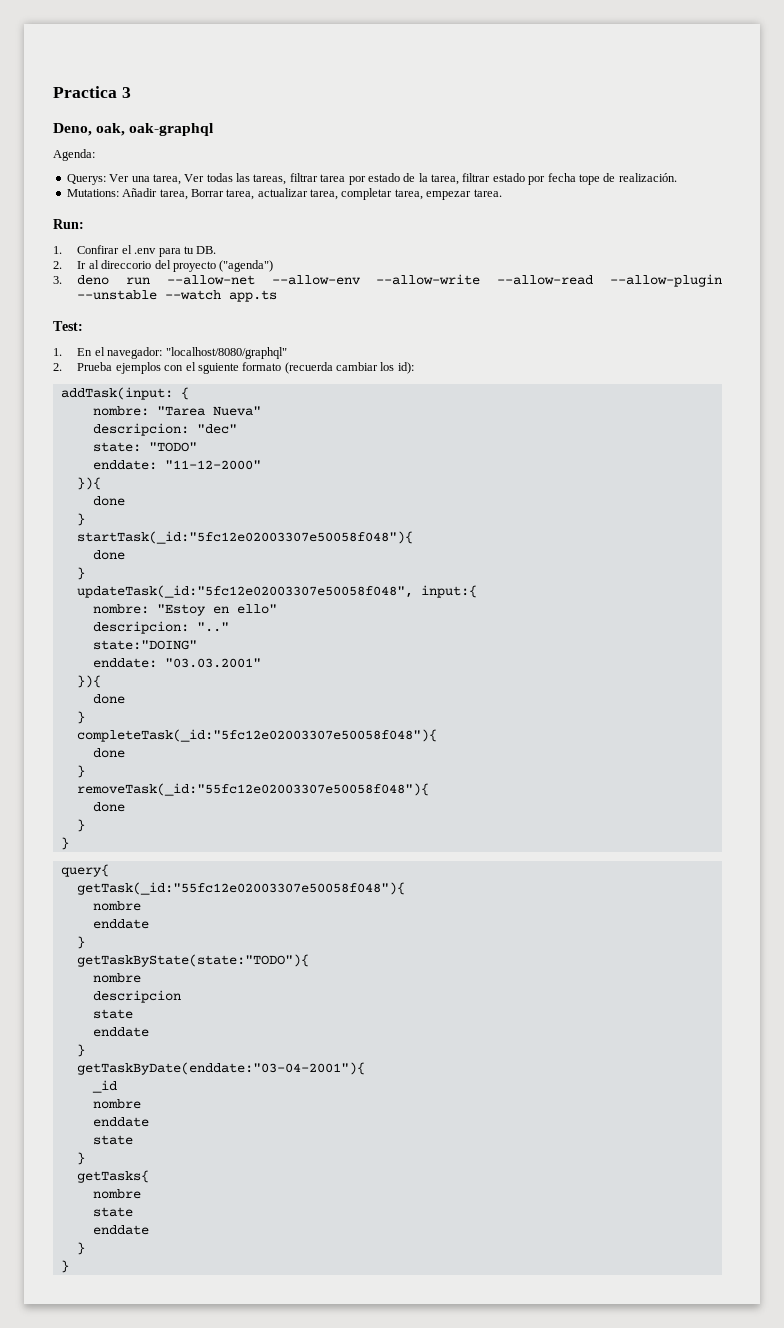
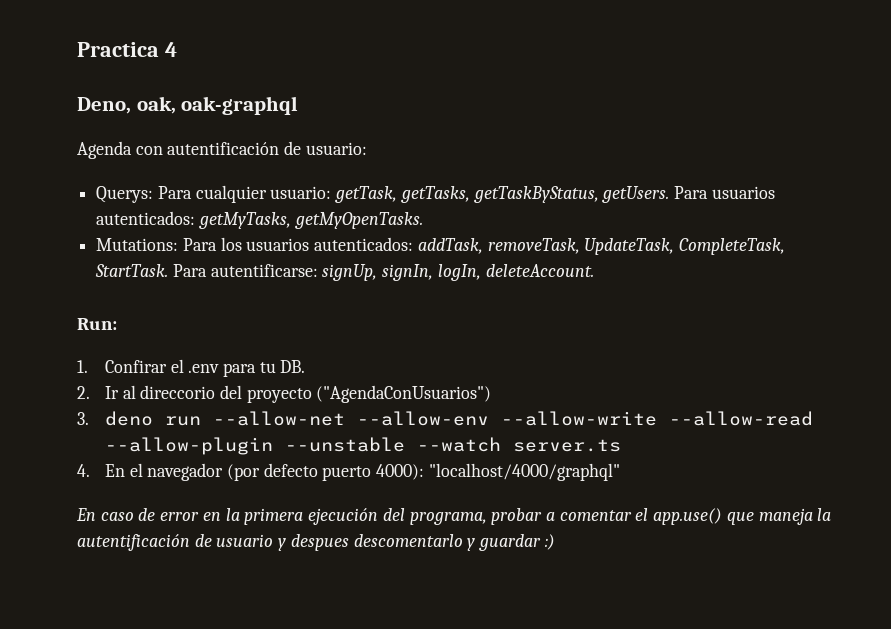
- Practica 3
+ Practica 4
- Agenda:
- Querys: Ver una tarea, Ver todas las tareas, filtrar tarea por estado de la tarea, filtrar estado por fecha tope de realización.
- Mutations: Añadir tarea, Borrar tarea, actualizar tarea, completar tarea, empezar tarea.
+ Agenda con autentificación de usuario:
+ Querys: Para cualquier usuario: getTask, getTasks, getTaskByStatus, getUsers. Para usuarios autenticados: getMyTasks, getMyOpenTasks.
+ Mutations: Para los usuarios autenticados: addTask, removeTask, UpdateTask, CompleteTask, StartTask. Para autentificarse: signUp, signIn, logIn, deleteAccount.
- 2. Ir al direccorio del proyecto ("agenda")
+ 2. Ir al direccorio del proyecto ("AgendaConUsuarios")
- 3. deno run --allow-net --allow-env --allow-write --allow-read --allow-plugin --unstable --watch app.ts
- Test:
- 1. En el navegador: "localhost/8080/graphql"
- 2. Prueba ejemplos con el sguiente formato (recuerda cambiar los id):
- addTask(input: {
- nombre: "Tarea Nueva"
- descripcion: "dec"
- state: "TODO"
- enddate: "11-12-2000"
- }){
- done
- }
- startTask(_id:"5fc12e02003307e50058f048"){
- done
- }
- updateTask(_id:"5fc12e02003307e50058f048", input:{
- nombre: "Estoy en ello"
- descripcion: ".."
- state:"DOING"
- enddate: "03.03.2001"
- }){
- done
- }
- completeTask(_id:"5fc12e02003307e50058f048"){
- done
- }
- removeTask(_id:"55fc12e02003307e50058f048"){
- done
- }
- }
- query{
- getTask(_id:"55fc12e02003307e50058f048"){
- nombre
- enddate
- }
- getTaskByState(state:"TODO"){
- nombre
- descripcion
- state
- enddate
- }
- getTaskByDate(enddate:"03-04-2001"){
- _id
- nombre
- enddate
- state
- }
- getTasks{
- nombre
- state
- enddate
- }
- }
+ 3. deno run --allow-net --allow-env --allow-write --allow-read --allow-plugin --unstable --watch server.ts
+ 4. En el navegador (por defecto puerto 4000): "localhost/4000/graphql"
+ En caso de error en la primera ejecución del programa, probar a comentar el app.use() que maneja la autentificación de usuario y despues descomentarlo y guardar :)

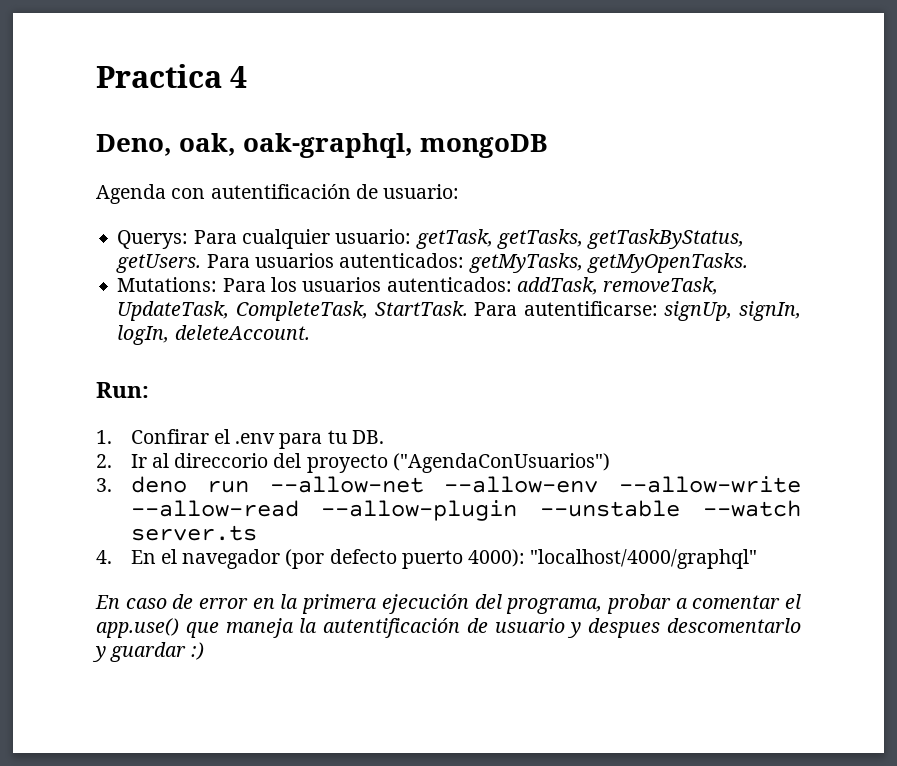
- Deno, oak, oak-graphql
+ Deno, oak, oak-graphql, mongoDB

